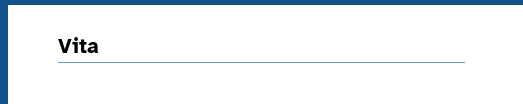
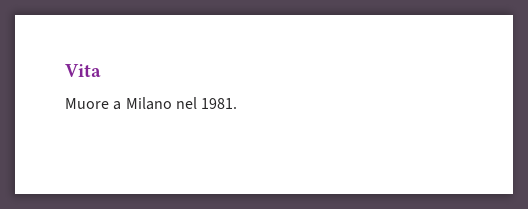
+ Muore a Milano nel 1981.

